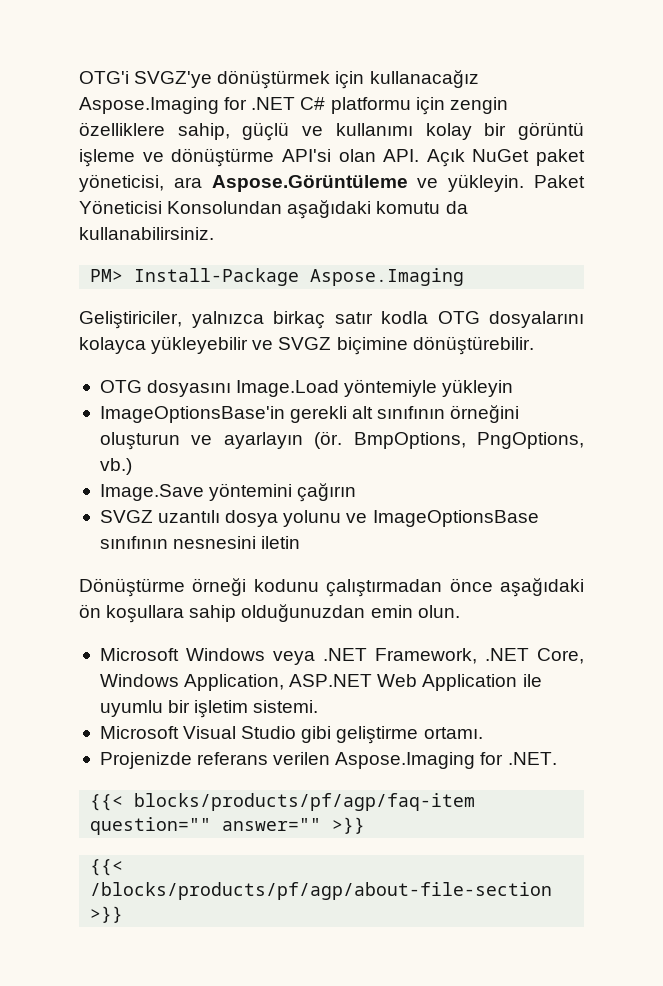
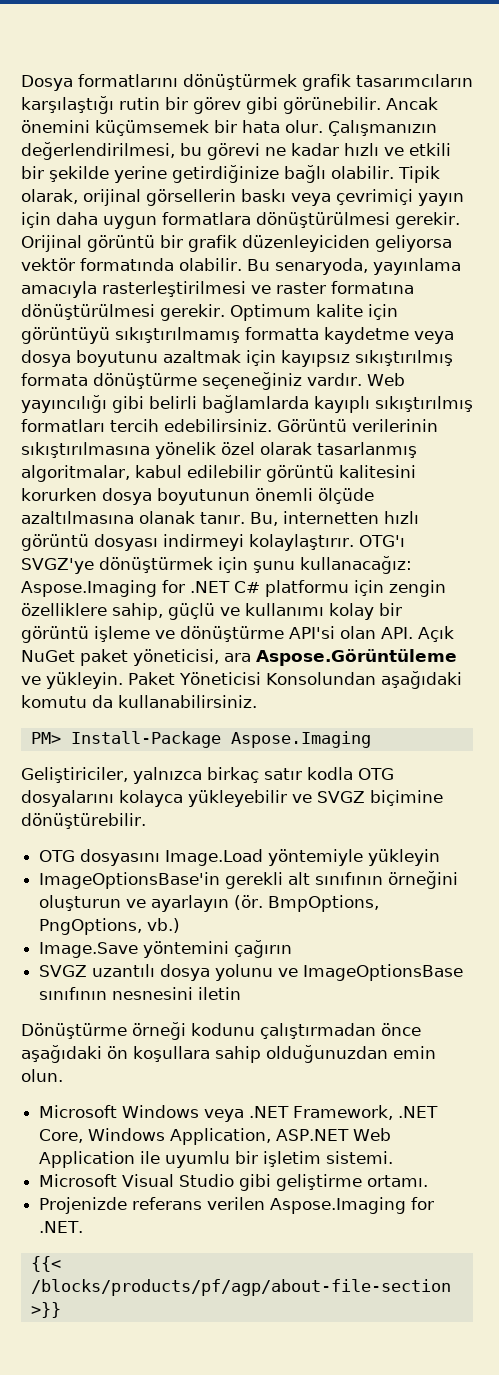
- OTG'i SVGZ'ye dönüştürmek için kullanacağız Aspose.Imaging for .NET C# platformu için zengin özelliklere sahip, güçlü ve kullanımı kolay bir görüntü işleme ve dönüştürme API'si olan API. Açık NuGet paket yöneticisi, ara Aspose.Görüntüleme ve yükleyin.
+ Dosya formatlarını dönüştürmek grafik tasarımcıların karşılaştığı rutin bir görev gibi görünebilir. Ancak önemini küçümsemek bir hata olur. Çalışmanızın değerlendirilmesi, bu görevi ne kadar hızlı ve etkili bir şekilde yerine getirdiğinize bağlı olabilir. Tipik olarak, orijinal görsellerin baskı veya çevrimiçi yayın için daha uygun formatlara dönüştürülmesi gerekir. Orijinal görüntü bir grafik düzenleyiciden geliyorsa vektör formatında olabilir. Bu senaryoda, yayınlama amacıyla rasterleştirilmesi ve raster formatına dönüştürülmesi gerekir. Optimum kalite için görüntüyü sıkıştırılmamış formatta kaydetme veya dosya boyutunu azaltmak için kayıpsız sıkıştırılmış formata dönüştürme seçeneğiniz vardır. Web yayıncılığı gibi belirli bağlamlarda kayıplı sıkıştırılmış formatları tercih edebilirsiniz. Görüntü verilerinin sıkıştırılmasına yönelik özel olarak tasarlanmış algoritmalar, kabul edilebilir görüntü kalitesini korurken dosya boyutunun önemli ölçüde azaltılmasına olanak tanır. Bu, internetten hızlı görüntü dosyası indirmeyi kolaylaştırır. OTG'ı SVGZ'ye dönüştürmek için şunu kullanacağız: Aspose.Imaging for .NET C# platformu için zengin özelliklere sahip, güçlü ve kullanımı kolay bir görüntü işleme ve dönüştürme API'si olan API. Açık NuGet paket yöneticisi, ara Aspose.Görüntüleme ve yükleyin.
- {{< blocks/products/pf/agp/faq-item question="" answer="" >}}

